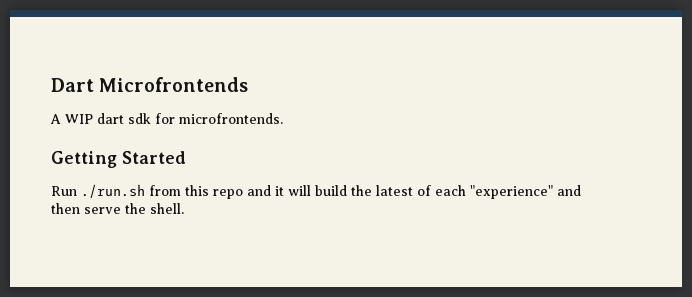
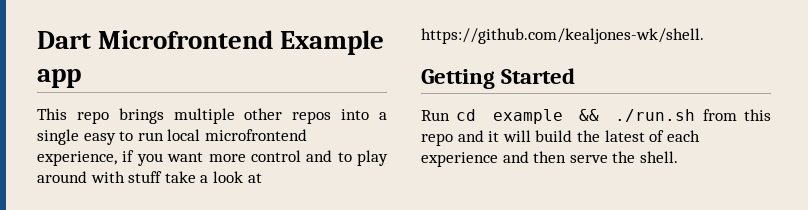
- Dart Microfrontends
- A WIP dart sdk for microfrontends.
+ Dart Microfrontend Example app
+ This repo brings multiple other repos into a single easy to run local microfrontend experience, if you want more control and to play around with stuff take a look at https://github.com/kealjones-wk/shell.
- Run ./run.sh from this repo and it will build the latest of each "experience" and then serve the shell.
+ Run cd example && ./run.sh from this repo and it will build the latest of each experience and then serve the shell.

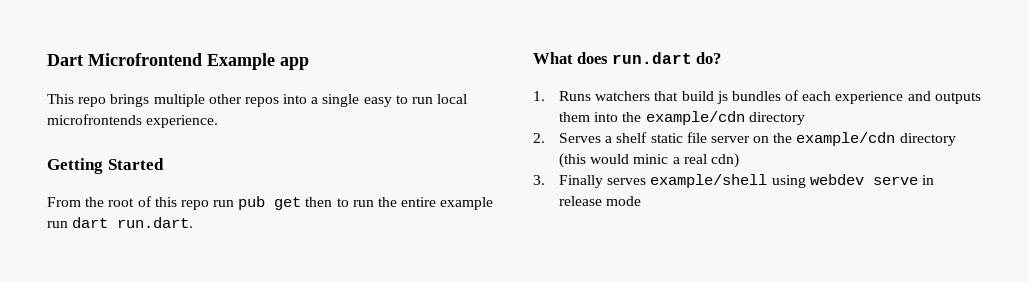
- This repo brings multiple other repos into a single easy to run local microfrontend experience, if you want more control and to play around with stuff take a look at https://github.com/kealjones-wk/shell.
+ This repo brings multiple other repos into a single easy to run local microfrontends experience.
  Getting Started
- Run cd example && ./run.sh from this repo and it will build the latest of each experience and then serve the shell.
+ From the root of this repo run pub get then to run the entire example run dart run.dart.
+ What does run.dart do?
+ 1. Runs watchers that build js bundles of each experience and outputs them into the example/cdn directory
+ 2. Serves a shelf static file server on the example/cdn directory (this would minic a real cdn)
+ 3. Finally serves example/shell using webdev serve in release mode

